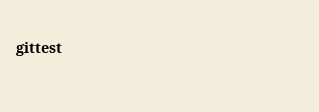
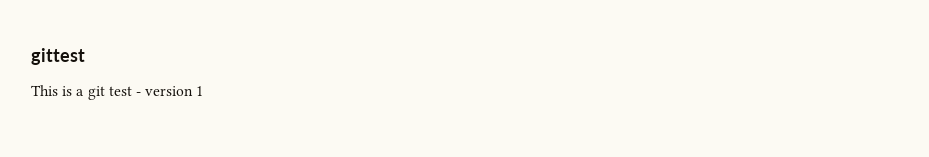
+ This is a git test - version 1

